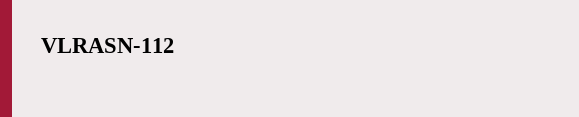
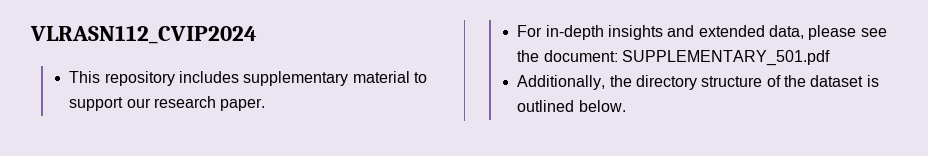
- VLRASN-112
+ VLRASN112_CVIP2024
+ This repository includes supplementary material to support our research paper.
+ For in-depth insights and extended data, please see the document: SUPPLEMENTARY_501.pdf
+ Additionally, the directory structure of the dataset is outlined below.

